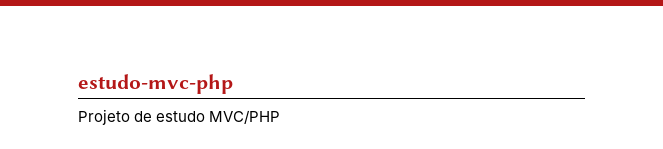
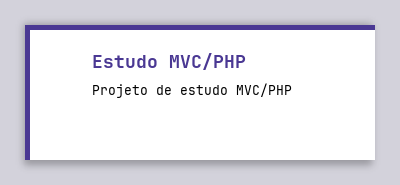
- estudo-mvc-php
+ Estudo MVC/PHP

